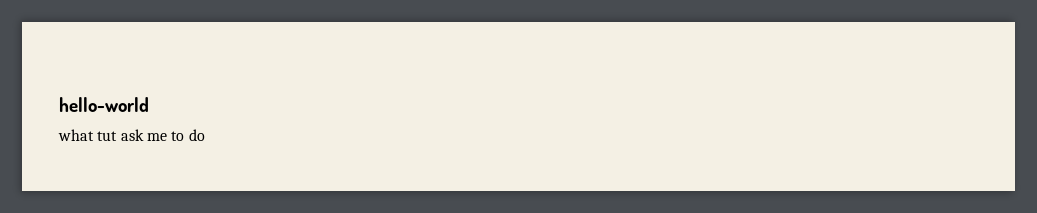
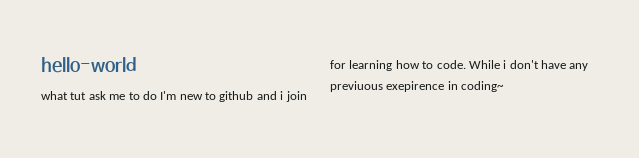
- what tut ask me to do
+ what tut ask me to do I'm new to github and i join for learning how to code. While i don't have any previuous exepirence in coding~

